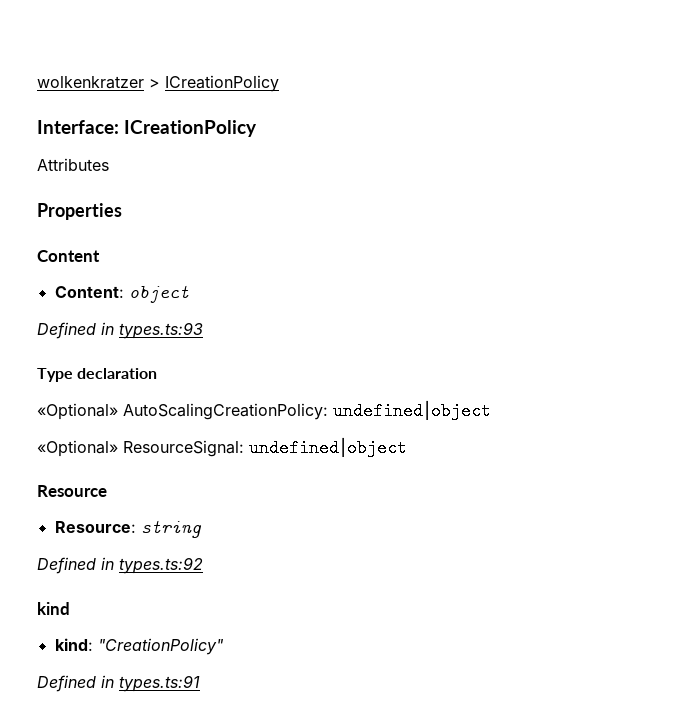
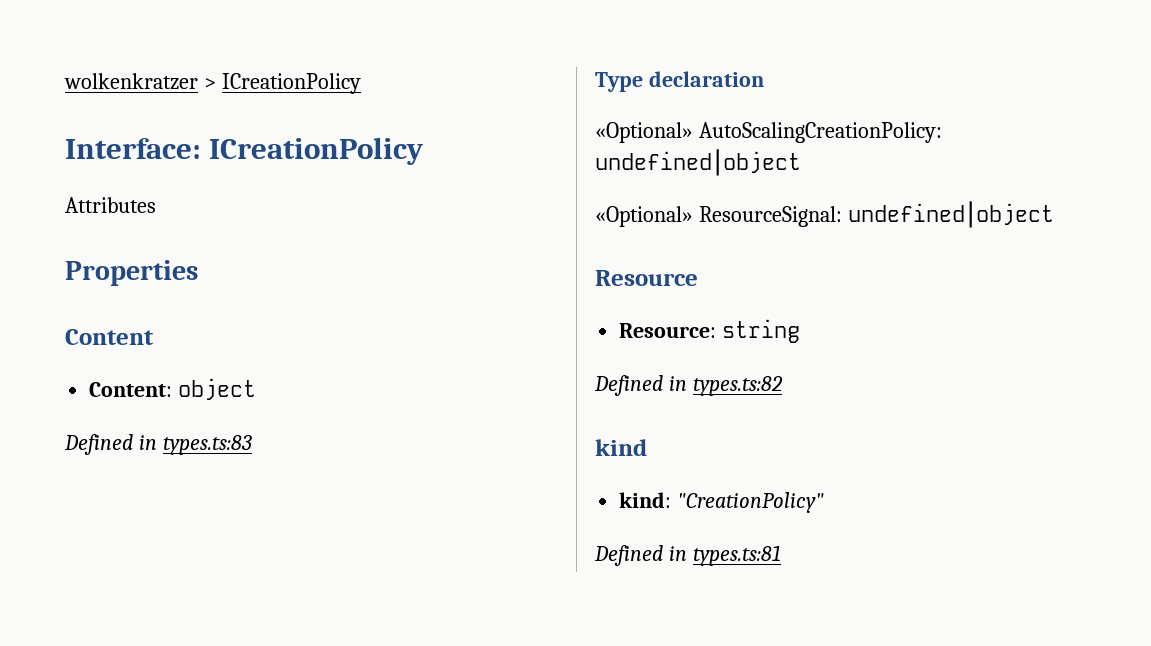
- Defined in types.ts:93
+ Defined in types.ts:83
- Defined in types.ts:92
+ Defined in types.ts:82
- Defined in types.ts:91
+ Defined in types.ts:81

